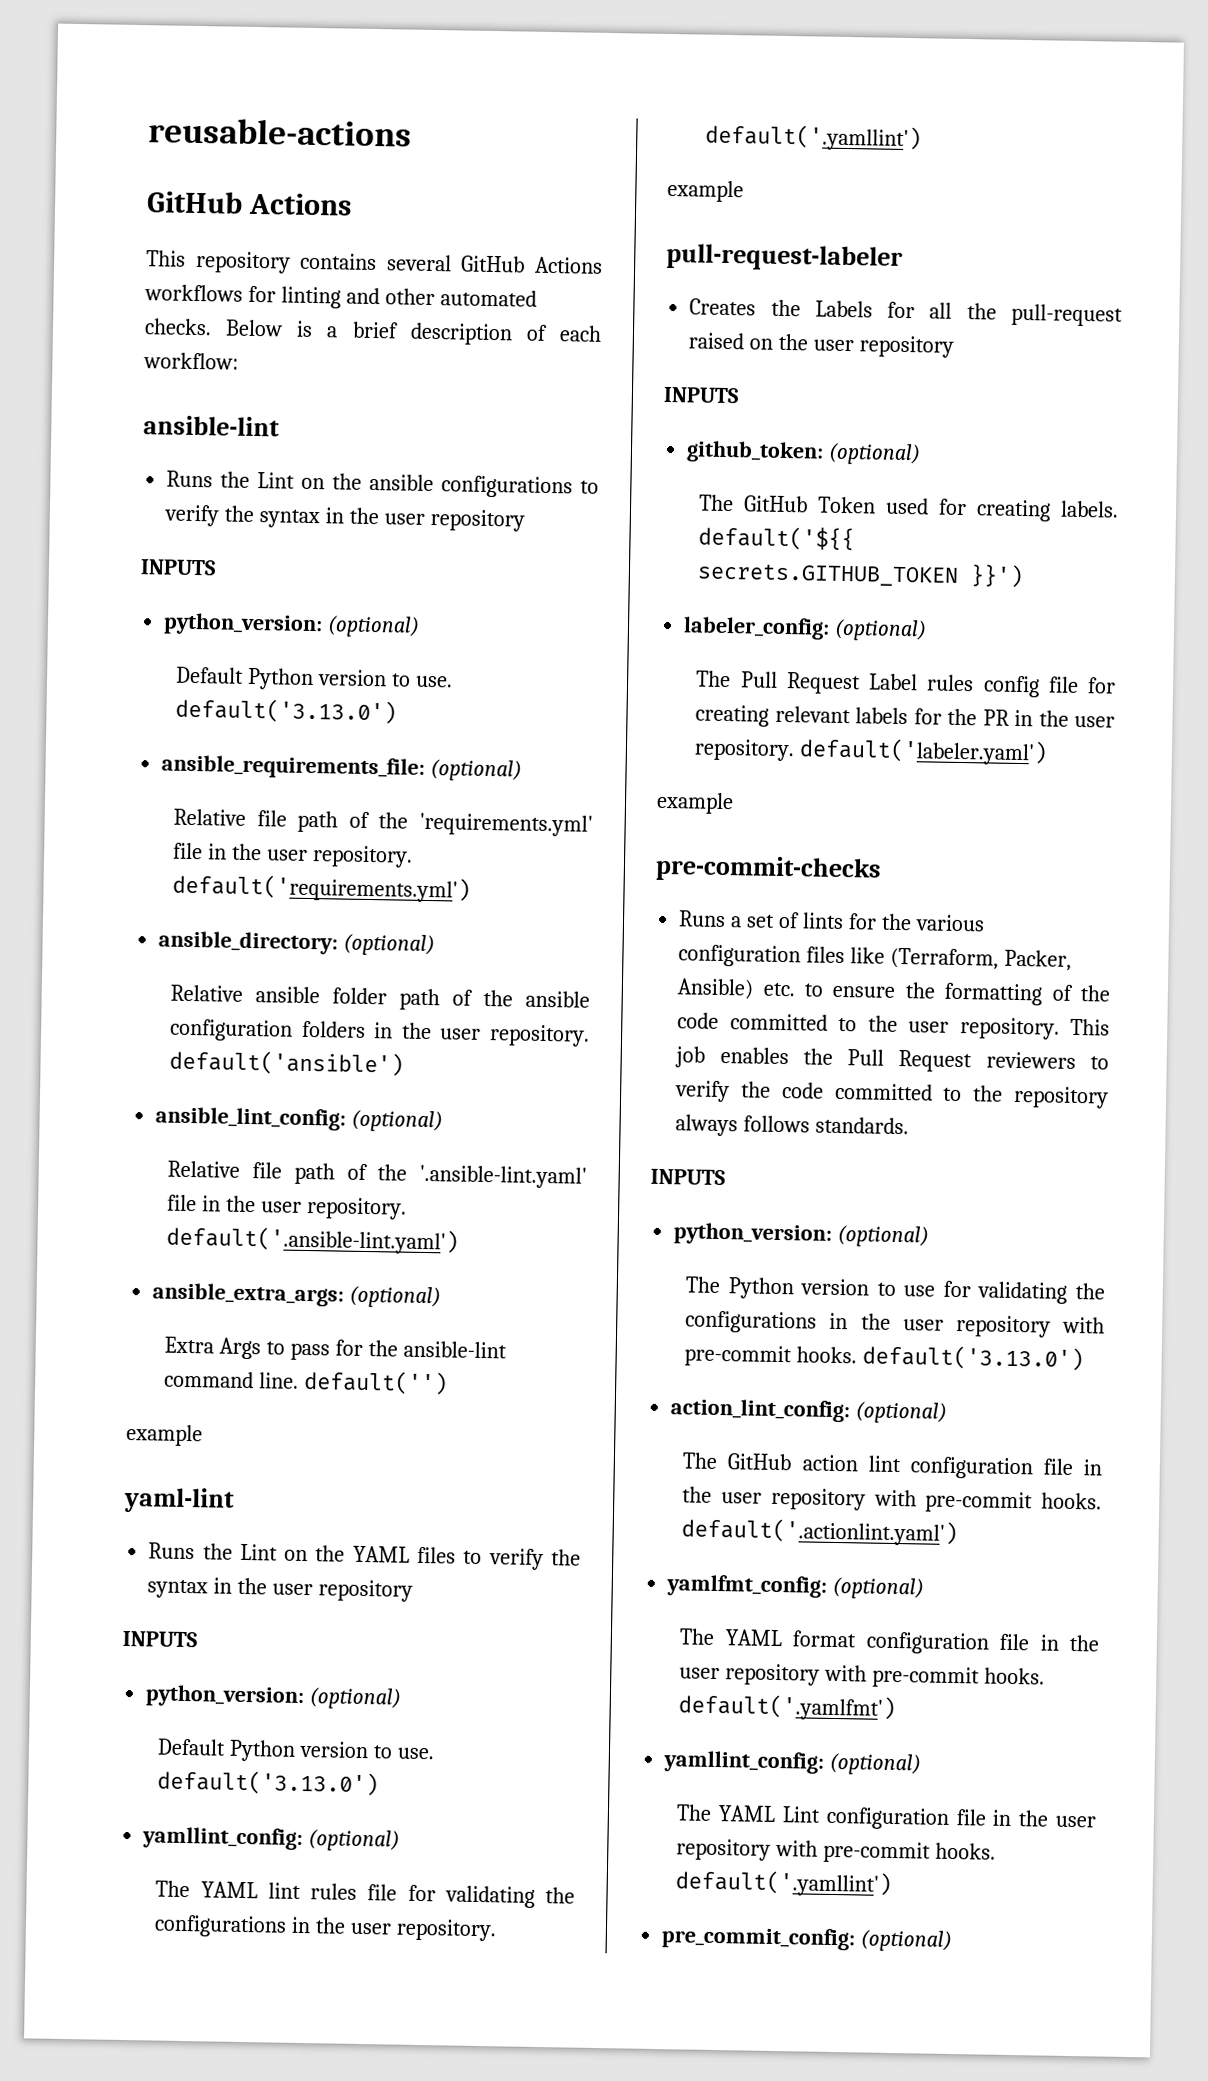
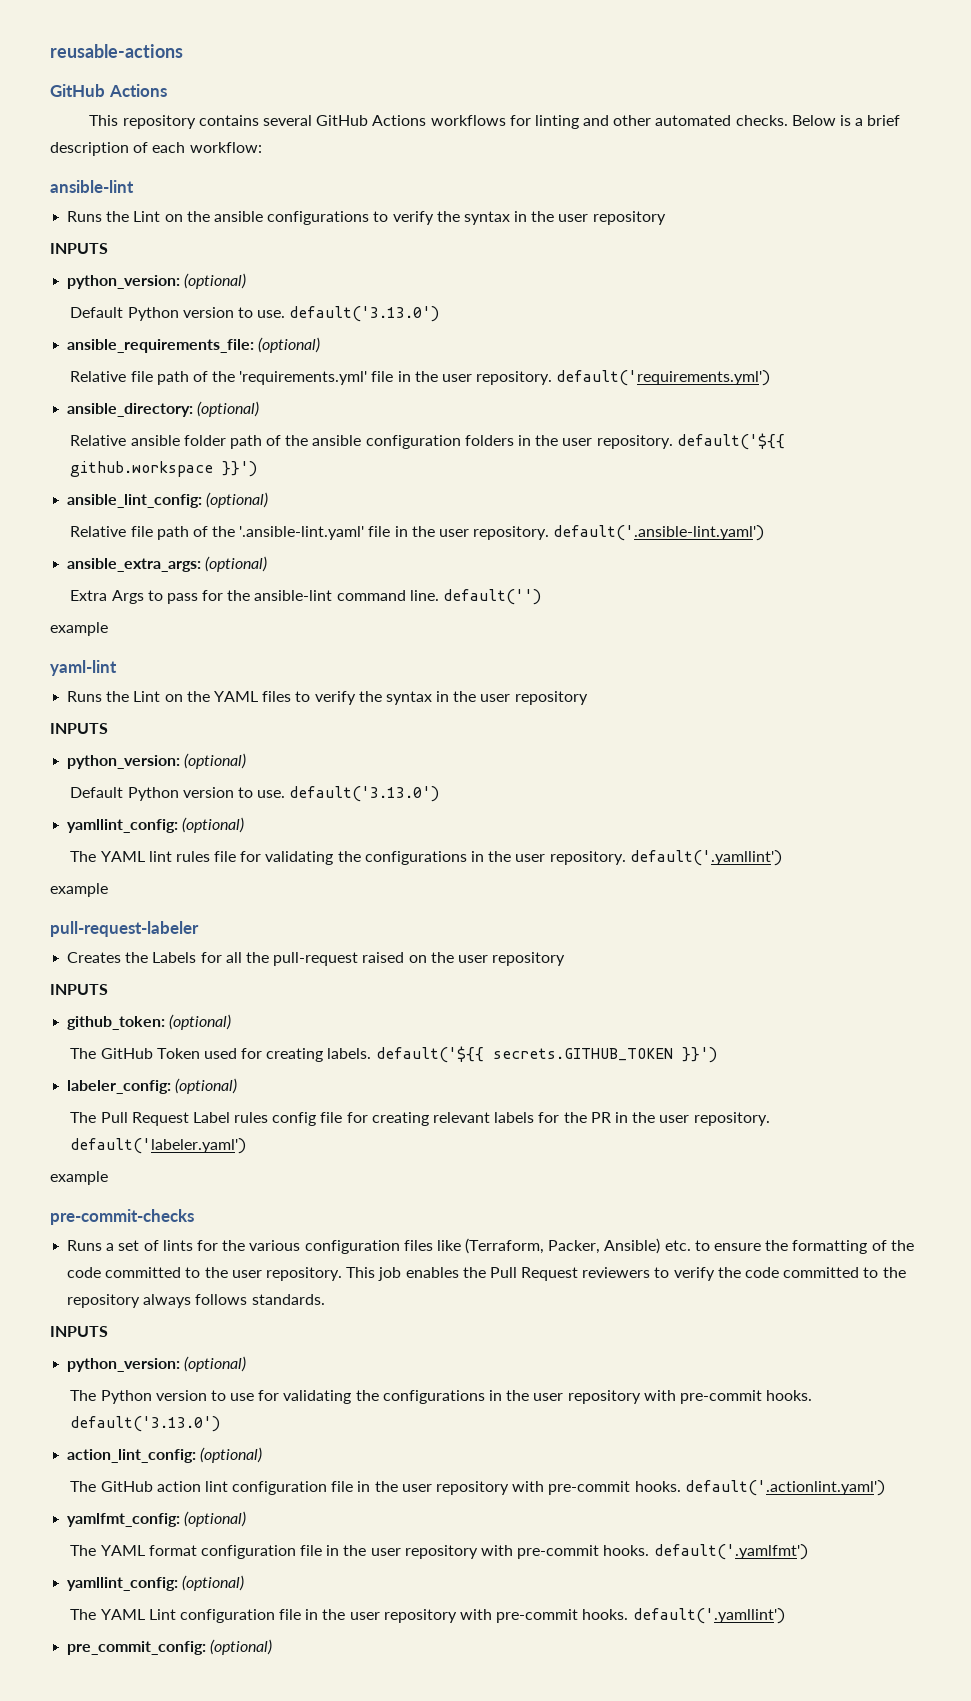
- Relative ansible folder path of the ansible configuration folders in the user repository. default('ansible')
+ Relative ansible folder path of the ansible configuration folders in the user repository. default('${{ github.workspace }}')

